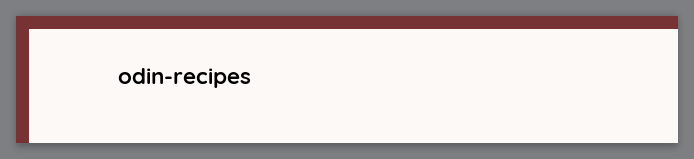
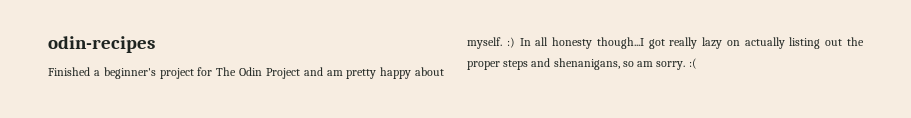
+ Finished a beginner's project for The Odin Project and am pretty happy about myself. :) In all honesty though...I got really lazy on actually listing out the proper steps and shenanigans, so am sorry. :(

